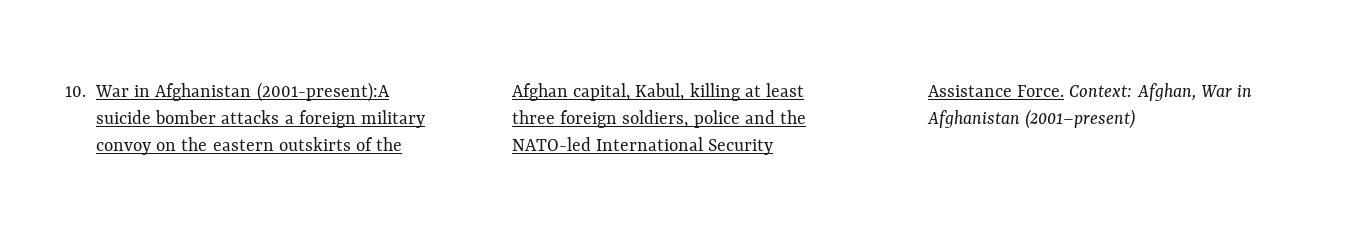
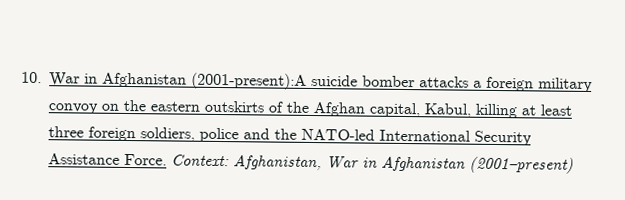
- Context: Afghan, War in Afghanistan (2001–present)
+ Context: Afghanistan, War in Afghanistan (2001–present)

